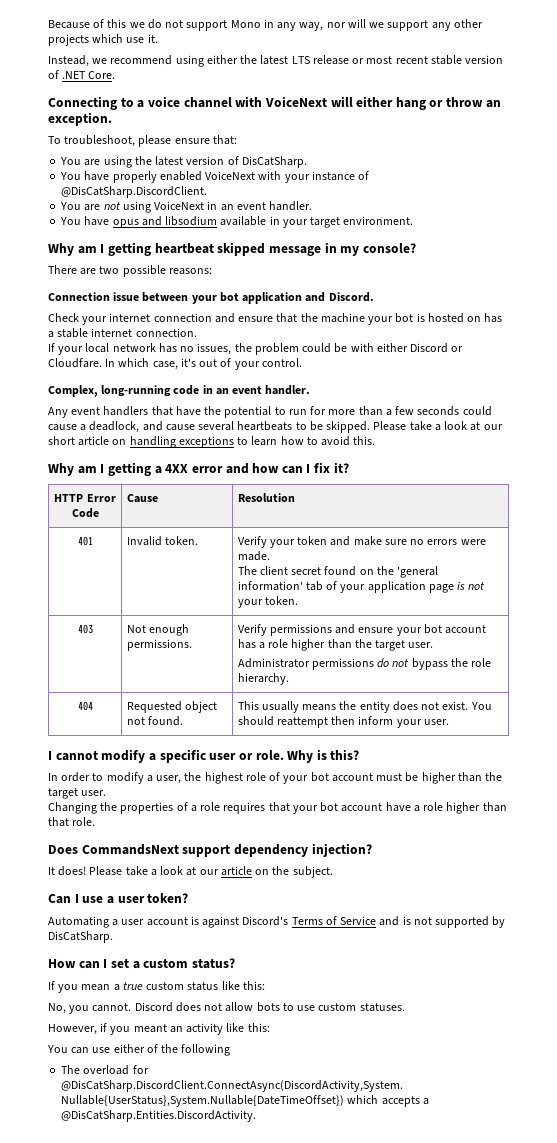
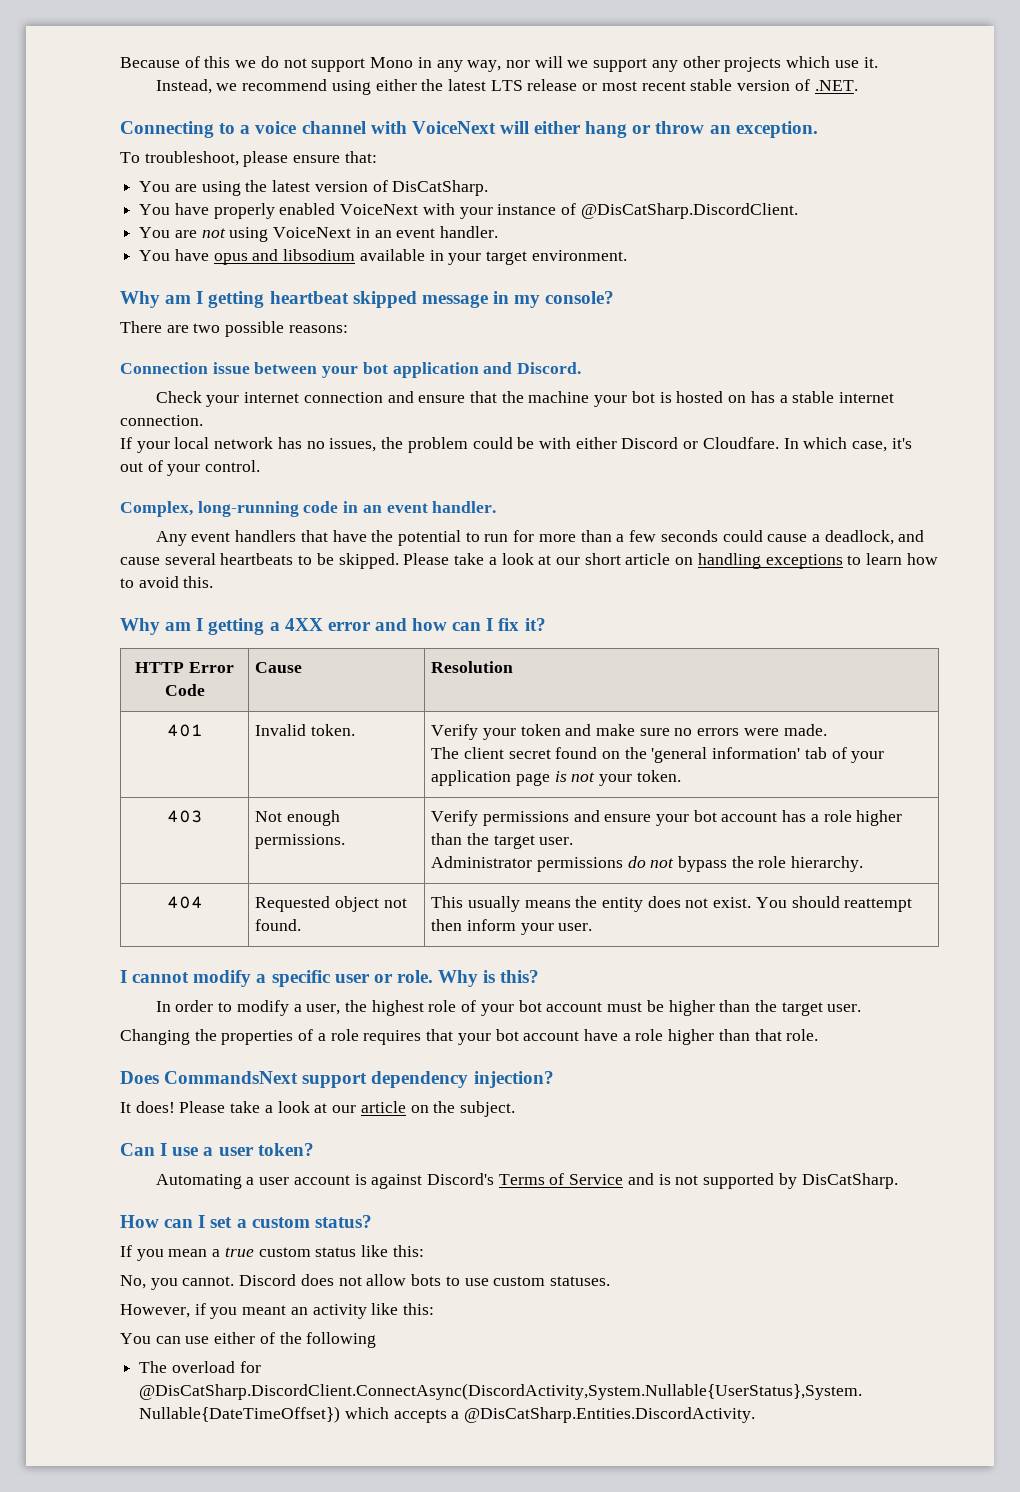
- Instead, we recommend using either the latest LTS release or most recent stable version of .NET Core.
+ Instead, we recommend using either the latest LTS release or most recent stable version of .NET.

